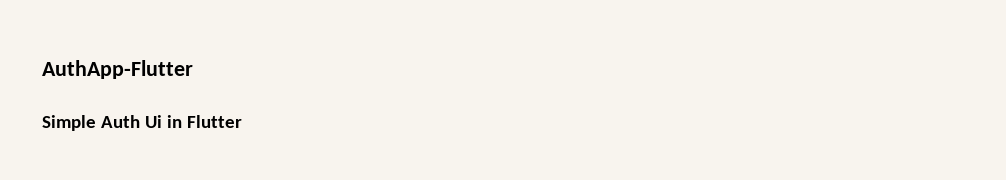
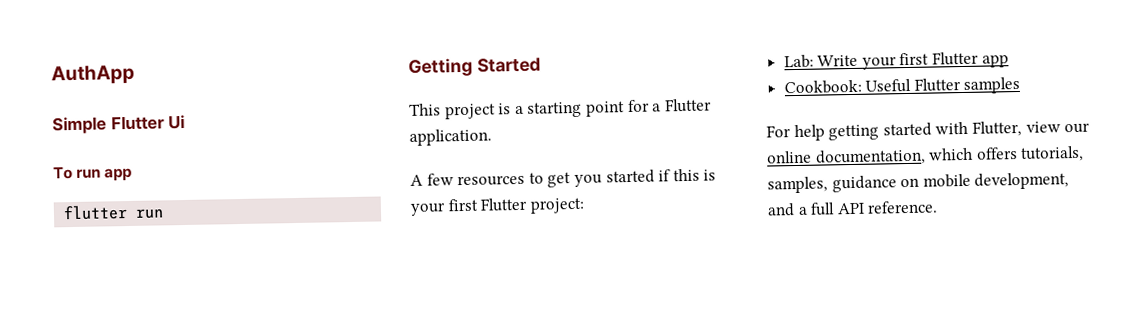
- AuthApp-Flutter
+ AuthApp
- Simple Auth Ui in Flutter
+ Simple Flutter Ui
+ To run app
+ flutter run
+ Getting Started
+ This project is a starting point for a Flutter application.
+ A few resources to get you started if this is your first Flutter project:
+ Lab: Write your first Flutter app
+ Cookbook: Useful Flutter samples
+ For help getting started with Flutter, view our online documentation, which offers tutorials, samples, guidance on mobile development, and a full API reference.

